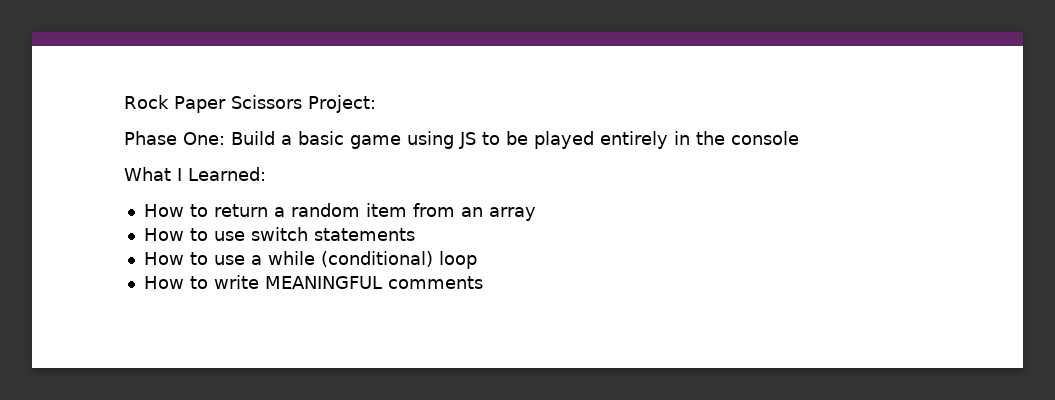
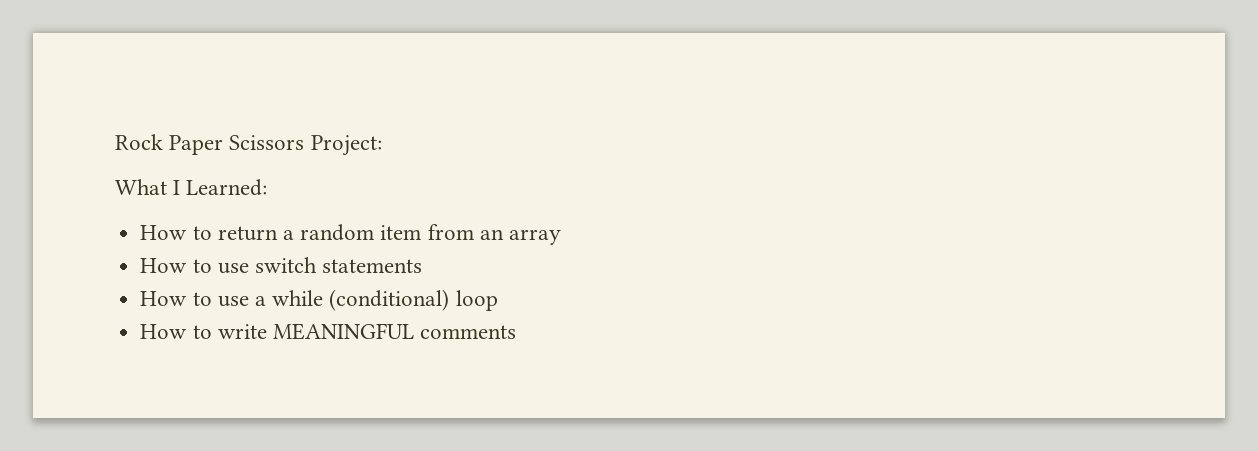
- Phase One: Build a basic game using JS to be played entirely in the console

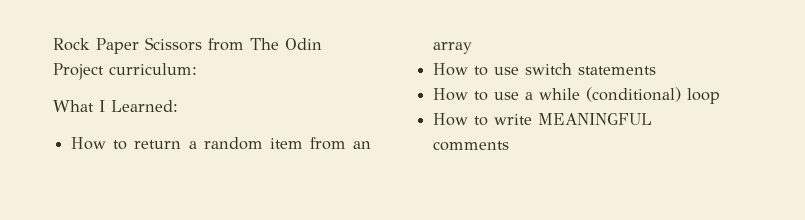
- Rock Paper Scissors Project:
+ Rock Paper Scissors from The Odin Project curriculum:

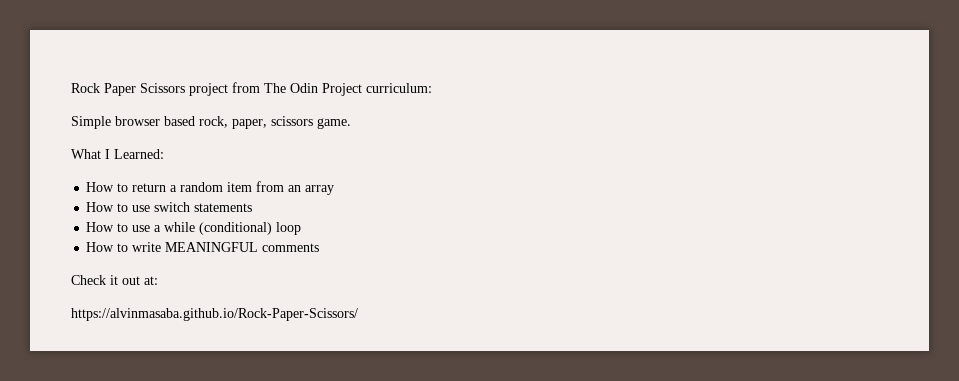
- Rock Paper Scissors from The Odin Project curriculum:
+ Rock Paper Scissors project from The Odin Project curriculum:
+ Simple browser based rock, paper, scissors game.
+ Check it out at:
+ https://alvinmasaba.github.io/Rock-Paper-Scissors/

